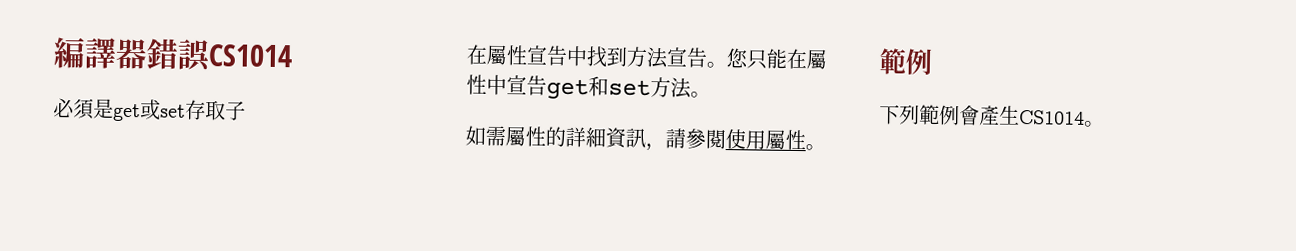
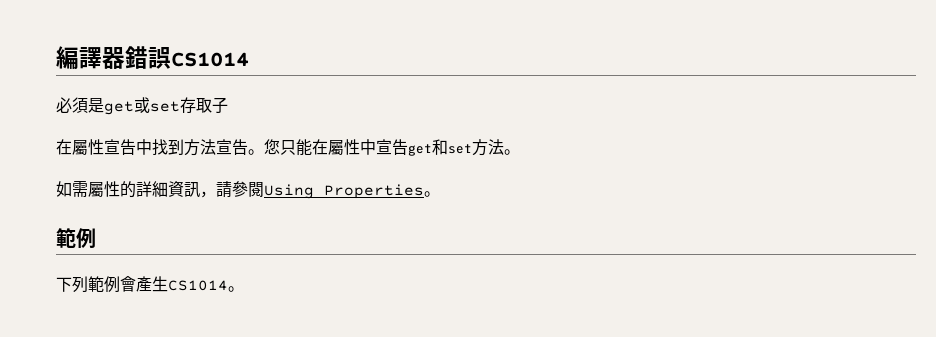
- 如需屬性的詳細資訊，請參閱使用屬性。
+ 如需屬性的詳細資訊，請參閱Using Properties。

